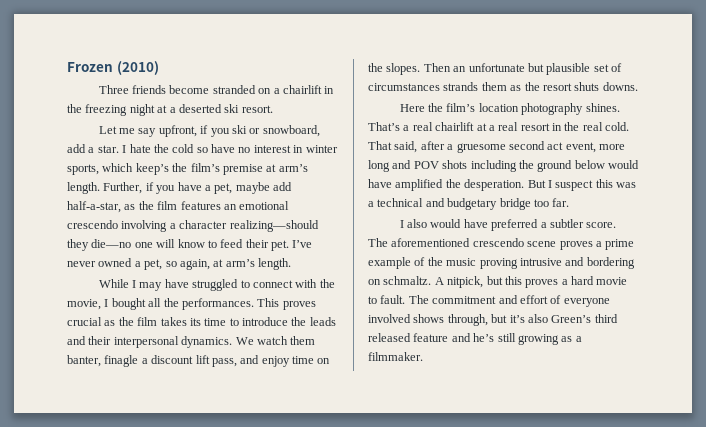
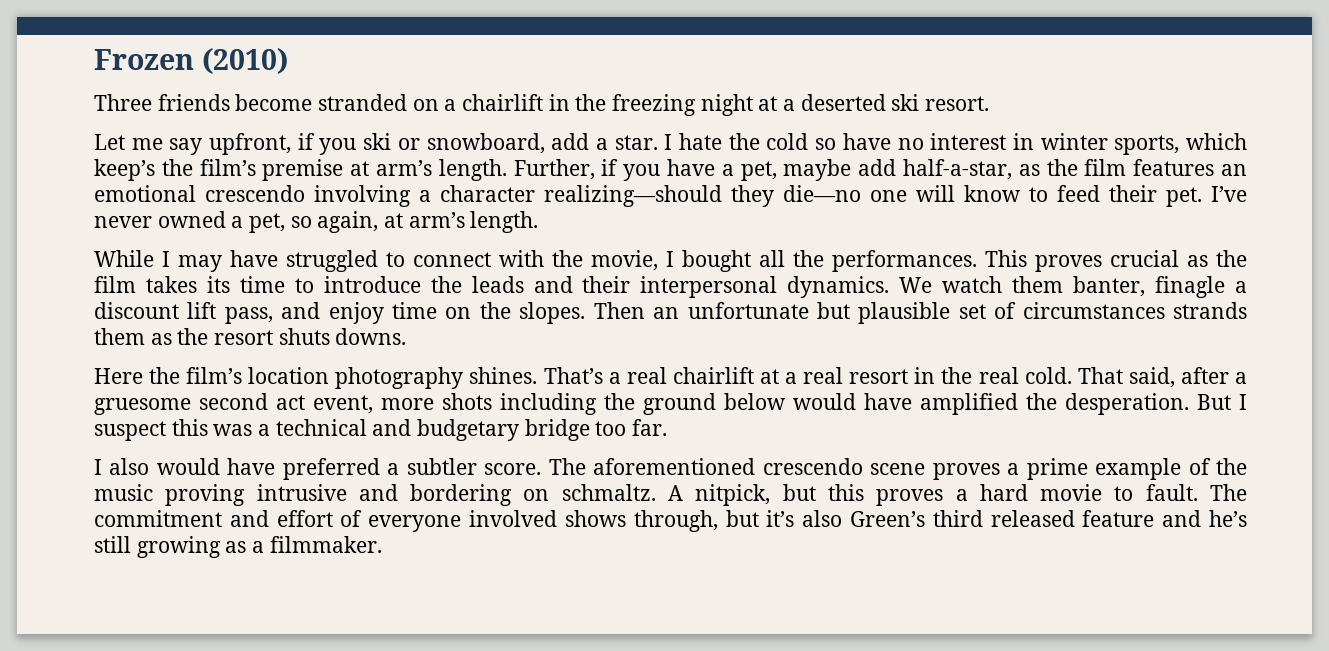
- That said, after a gruesome second act event, more long and POV shots including the ground below would have amplified the desperation.
+ That said, after a gruesome second act event, more shots including the ground below would have amplified the desperation.

